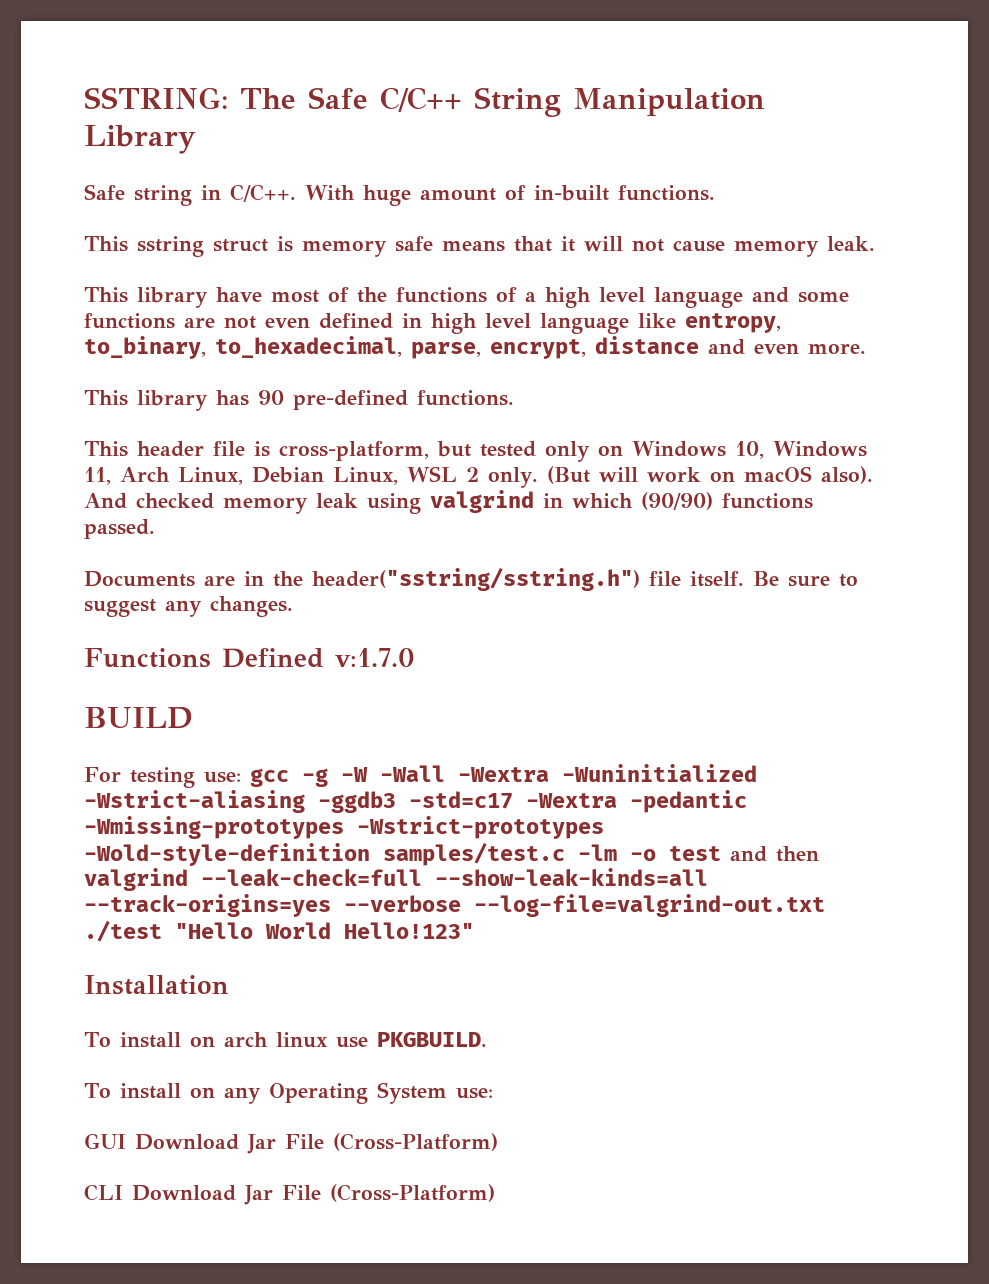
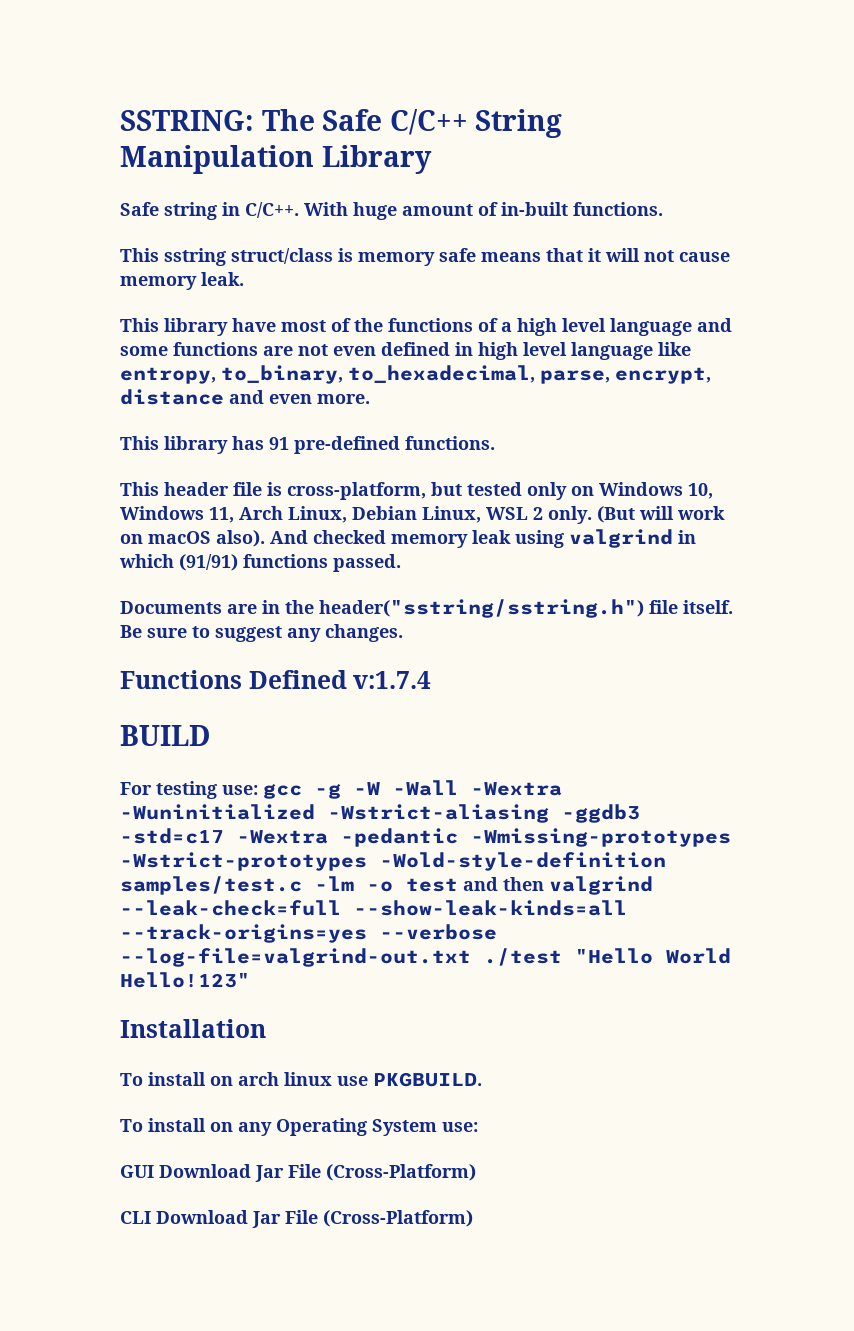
- This sstring struct is memory safe means that it will not cause memory leak.
+ This sstring struct/class is memory safe means that it will not cause memory leak.
- This library has 90 pre-defined functions.
+ This library has 91 pre-defined functions.
- And checked memory leak using valgrind in which (90/90) functions passed.
+ And checked memory leak using valgrind in which (91/91) functions passed.
- Functions Defined v:1.7.0
+ Functions Defined v:1.7.4

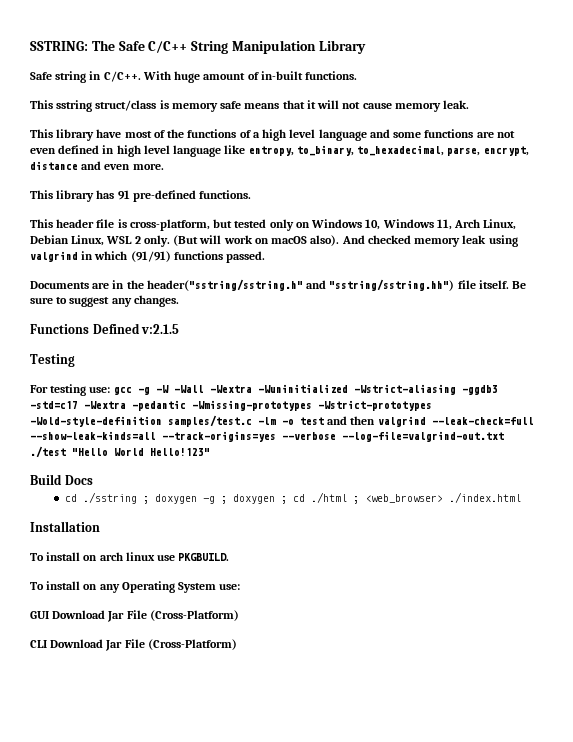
- Documents are in the header("sstring/sstring.h") file itself.
+ Documents are in the header("sstring/sstring.h" and "sstring/sstring.hh") file itself.
- Functions Defined v:1.7.4
- BUILD
+ Functions Defined v:2.1.5
+ Testing
+ Build Docs
+ cd ./sstring ; doxygen -g ; doxygen ; cd ./html ; <web_browser> ./index.html

